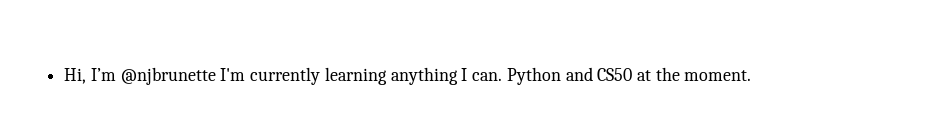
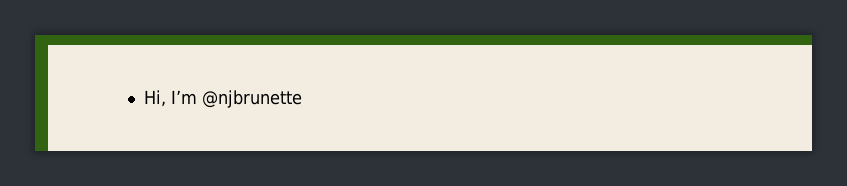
- Hi, I’m @njbrunette I'm currently learning anything I can. Python and CS50 at the moment.
+ Hi, I’m @njbrunette

